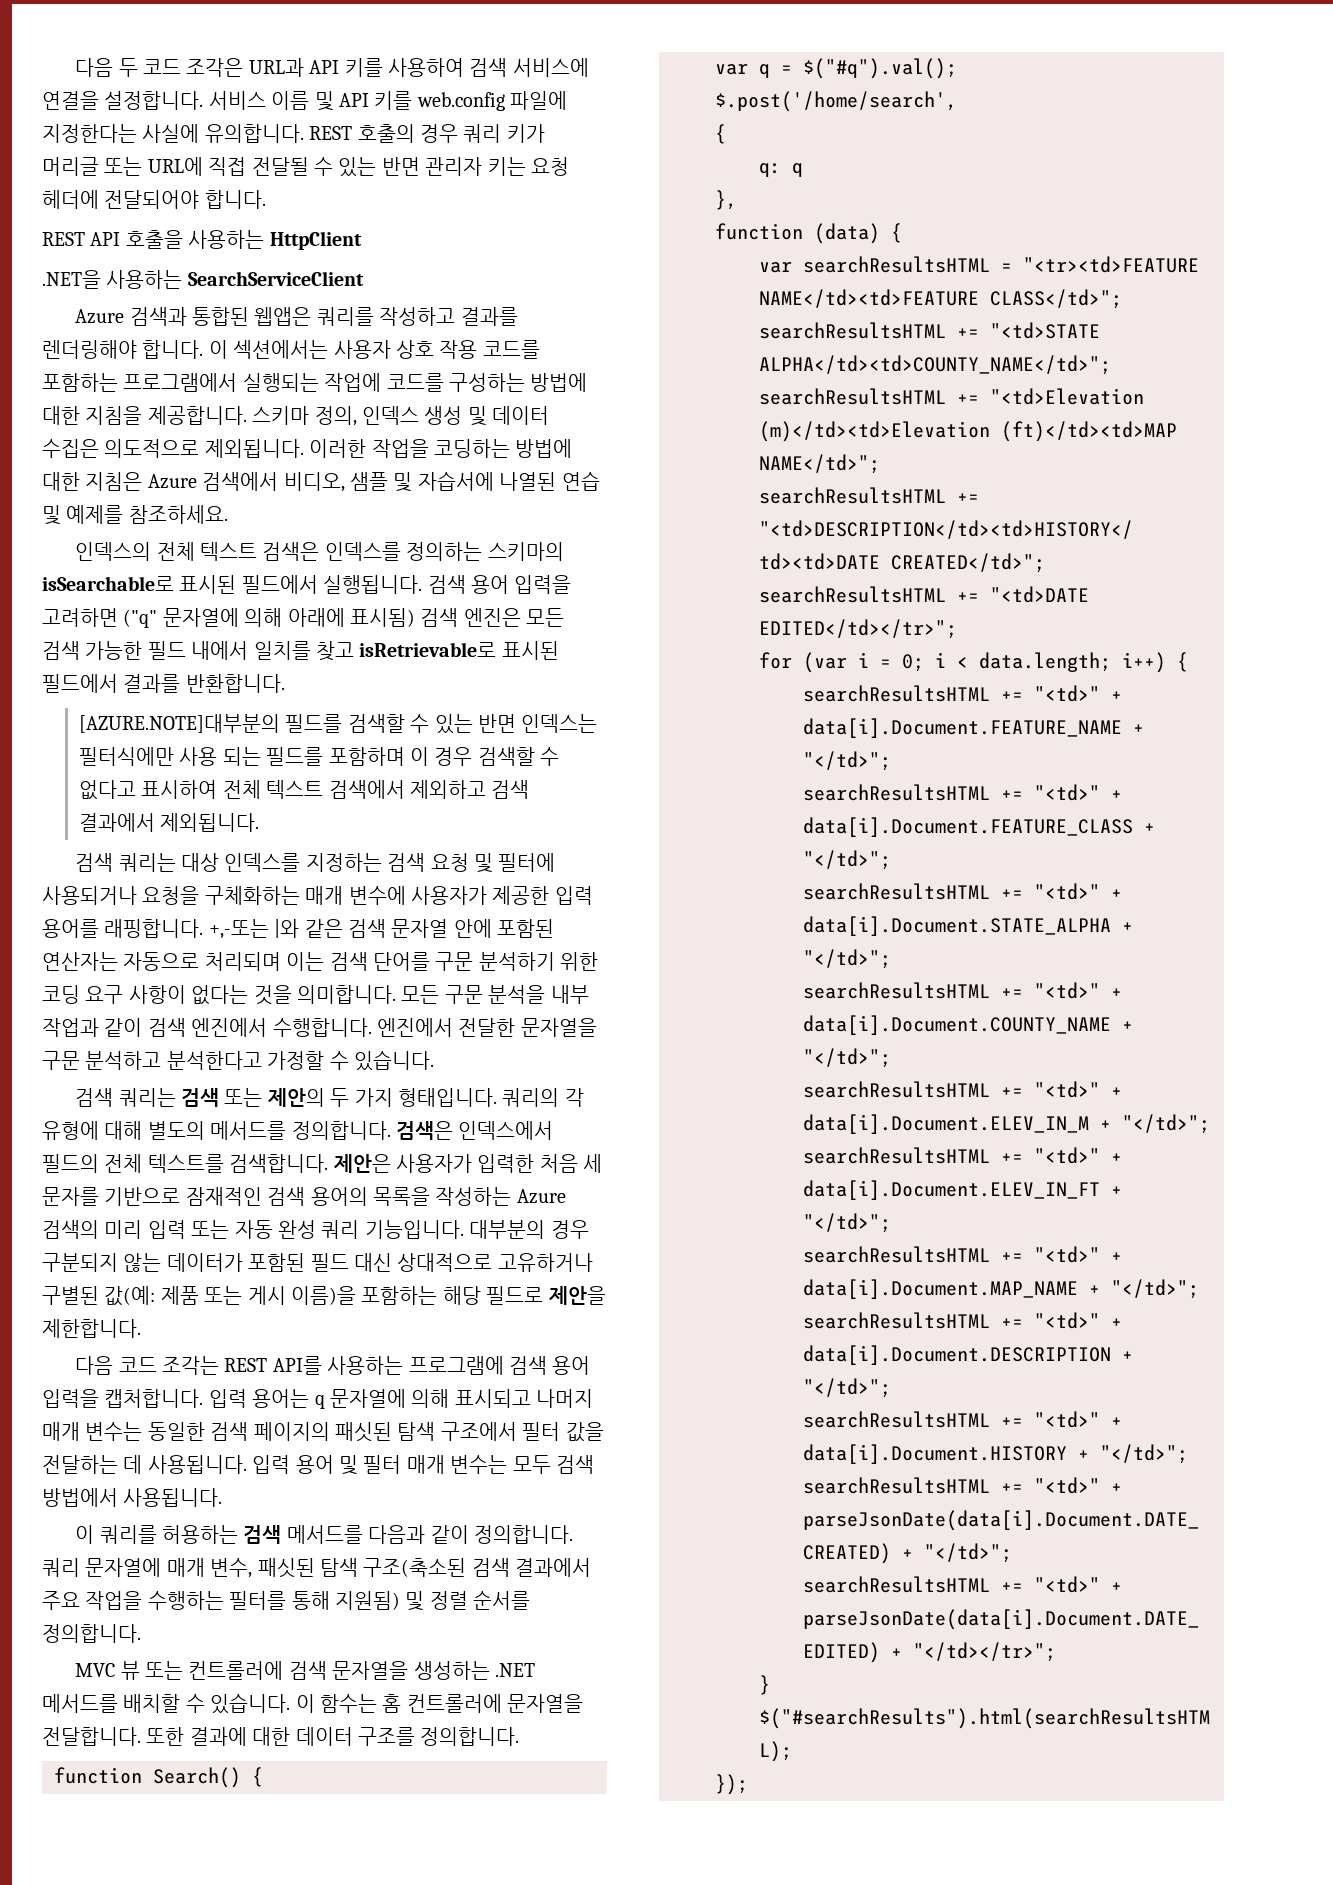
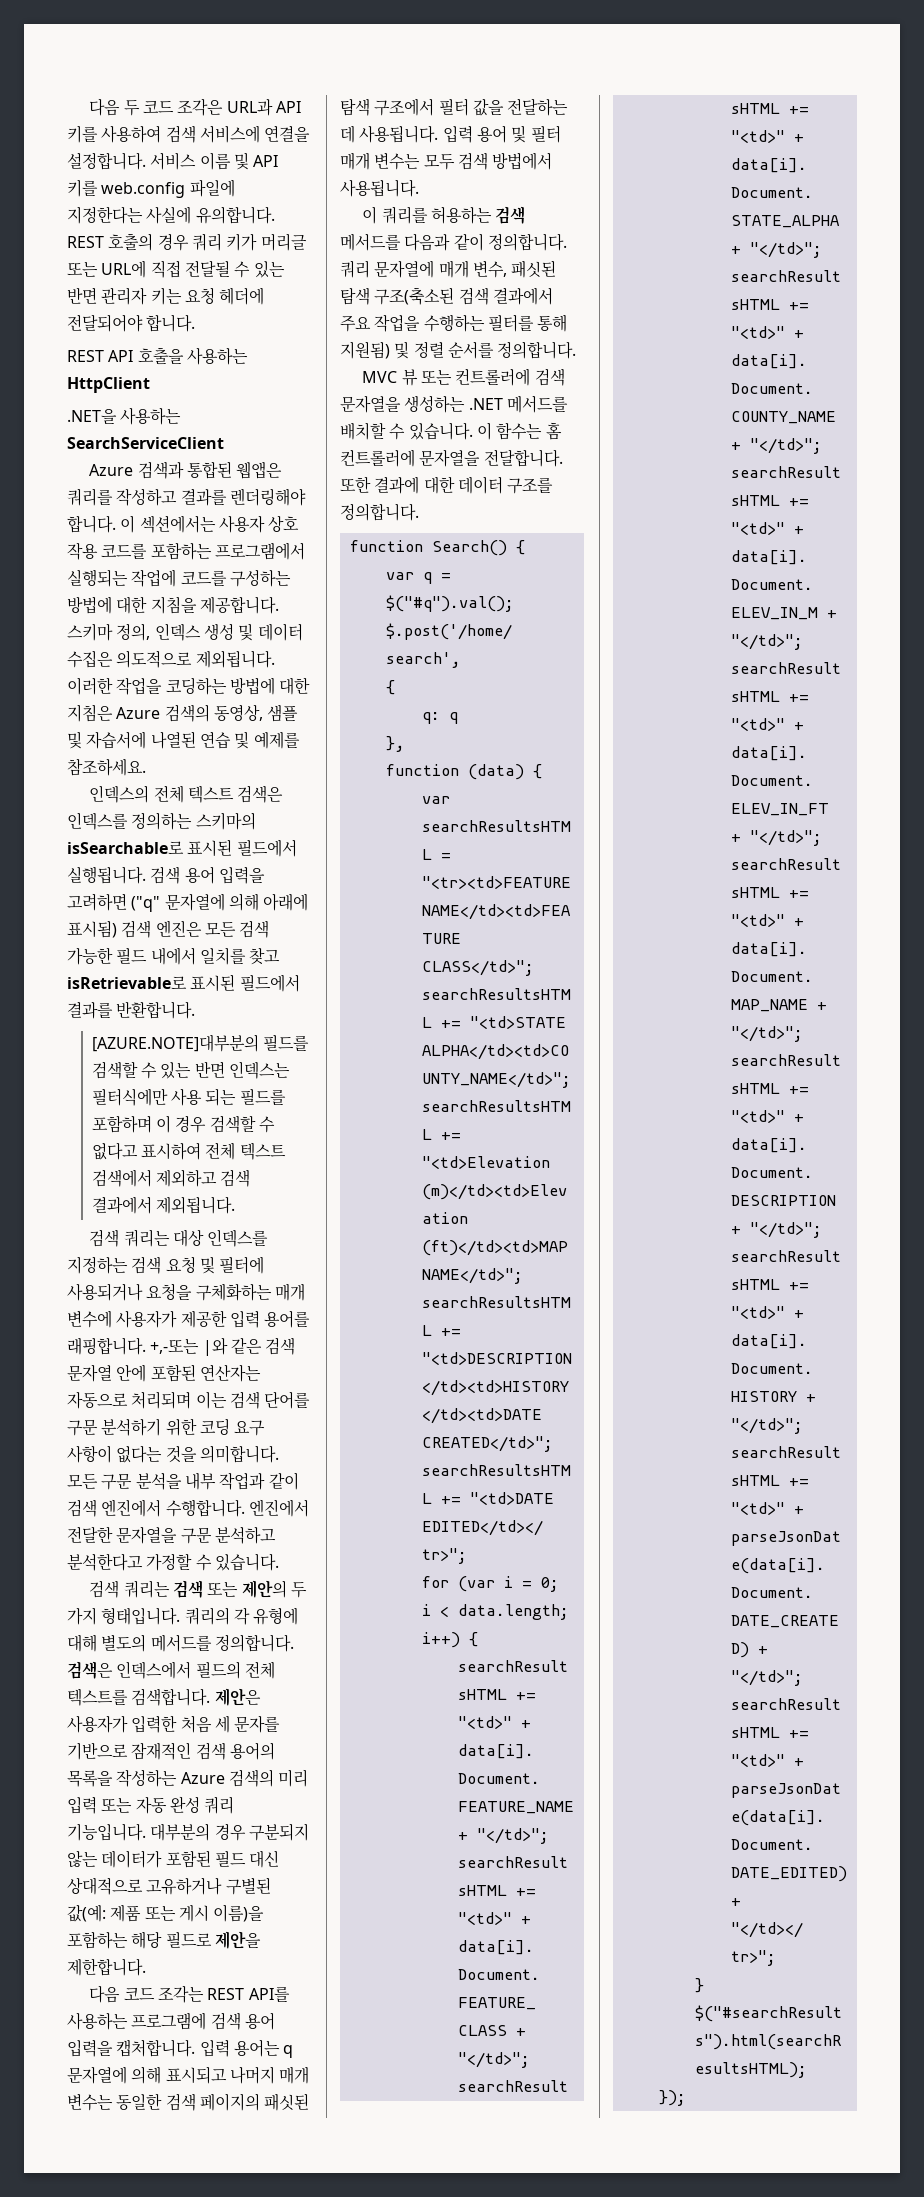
- 이러한 작업을 코딩하는 방법에 대한 지침은 Azure 검색에서 비디오, 샘플 및 자습서에 나열된 연습 및 예제를 참조하세요.
+ 이러한 작업을 코딩하는 방법에 대한 지침은 Azure 검색의 동영상, 샘플 및 자습서에 나열된 연습 및 예제를 참조하세요.

